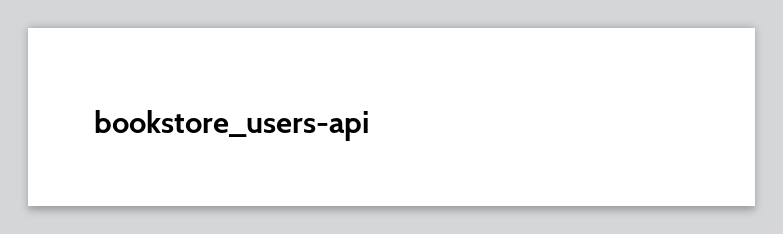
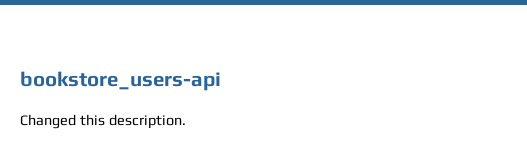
+ Changed this description.

